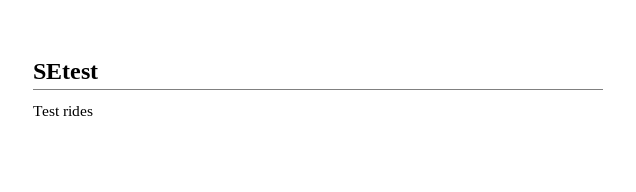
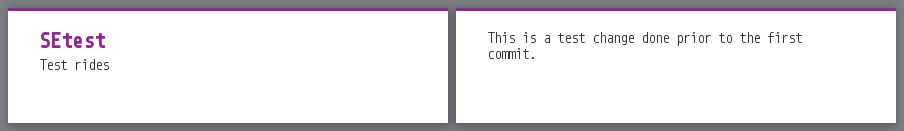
+ This is a test change done prior to the first commit.

